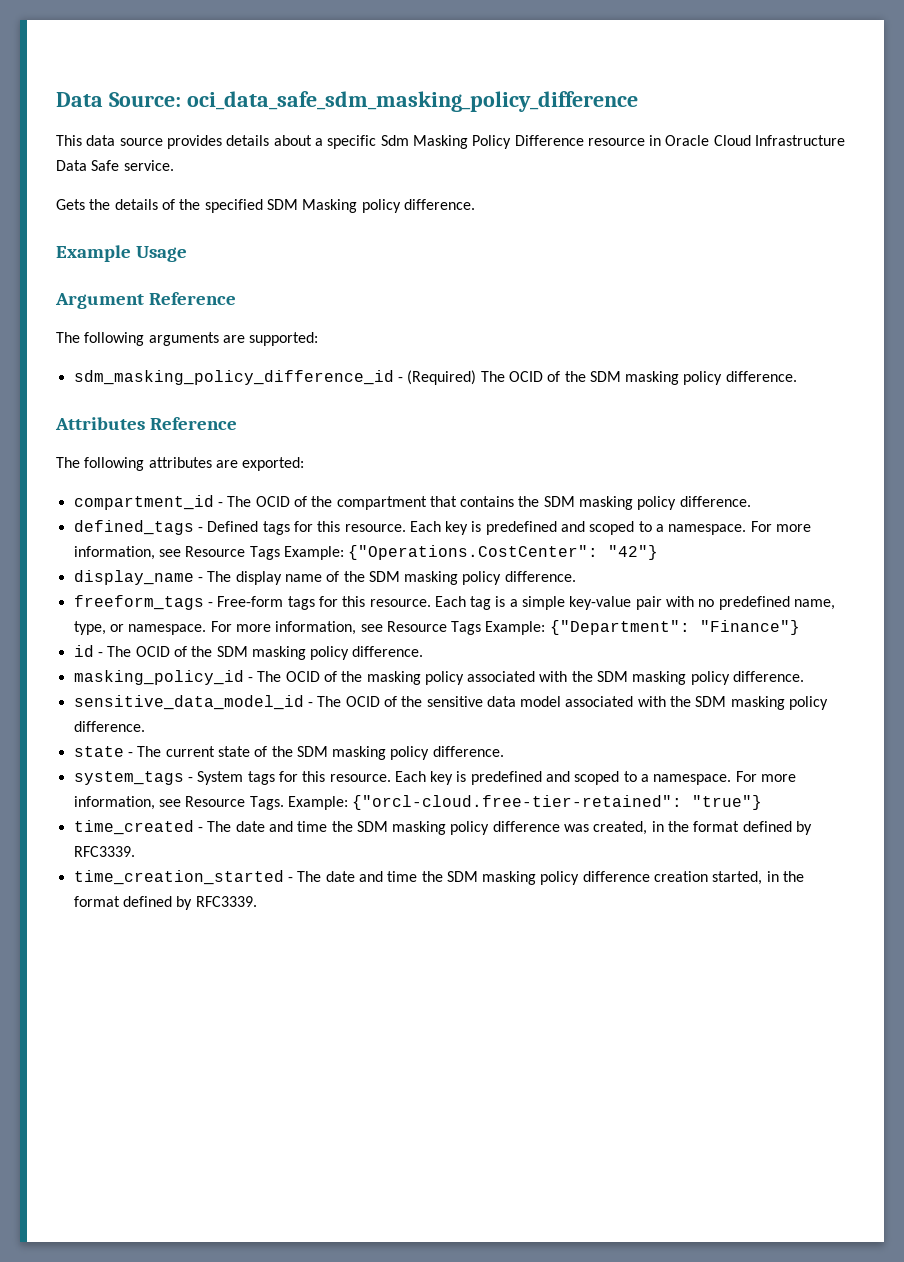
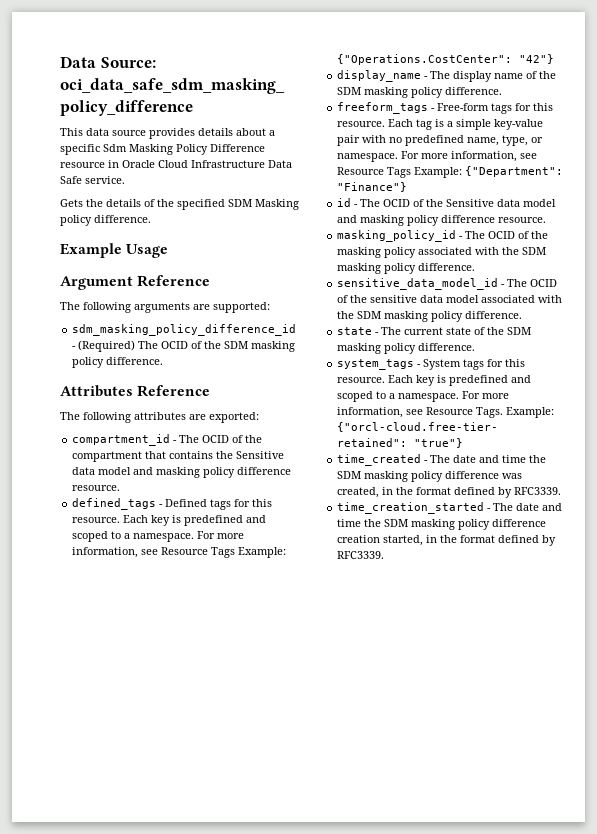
- compartment_id - The OCID of the compartment that contains the SDM masking policy difference.
+ compartment_id - The OCID of the compartment that contains the Sensitive data model and masking policy difference resource.
- id - The OCID of the SDM masking policy difference.
+ id - The OCID of the Sensitive data model and masking policy difference resource.

